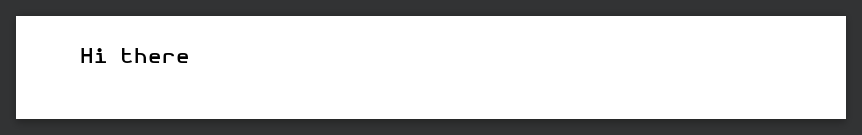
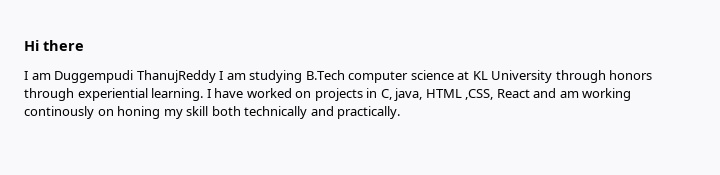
+ I am Duggempudi ThanujReddy I am studying B.Tech computer science at KL University through honors through experiential learning. I have worked on projects in C, java, HTML ,CSS, React and am working continously on honing my skill both technically and practically.

